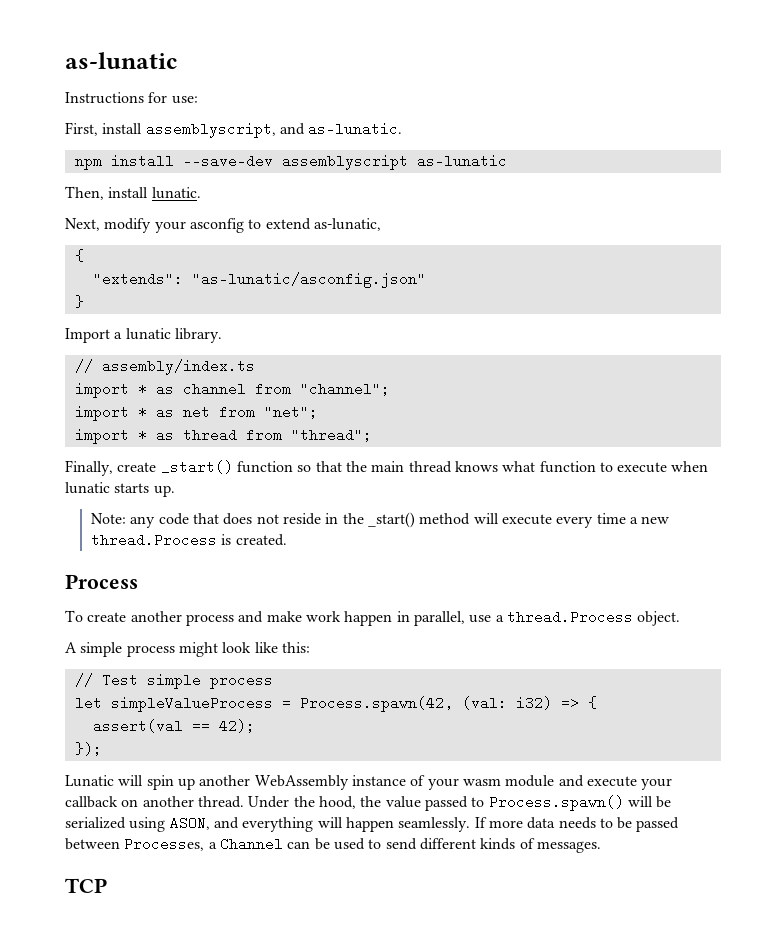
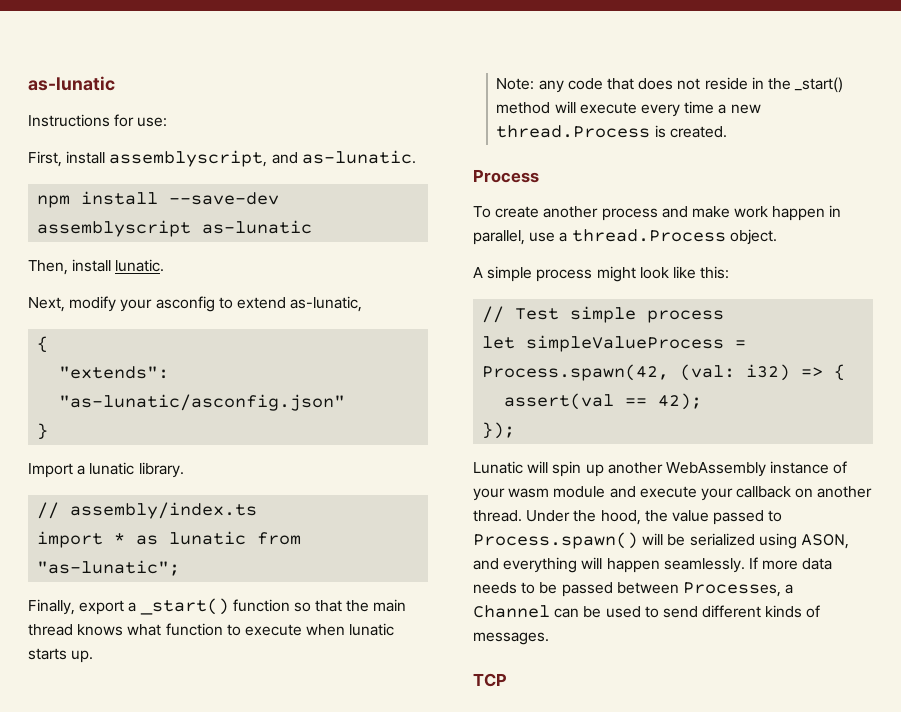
- import * as channel from "channel";
- import * as net from "net";
- import * as thread from "thread";
+ import * as lunatic from "as-lunatic";
- Finally, create _start() function so that the main thread knows what function to execute when lunatic starts up.
+ Finally, export a _start() function so that the main thread knows what function to execute when lunatic starts up.

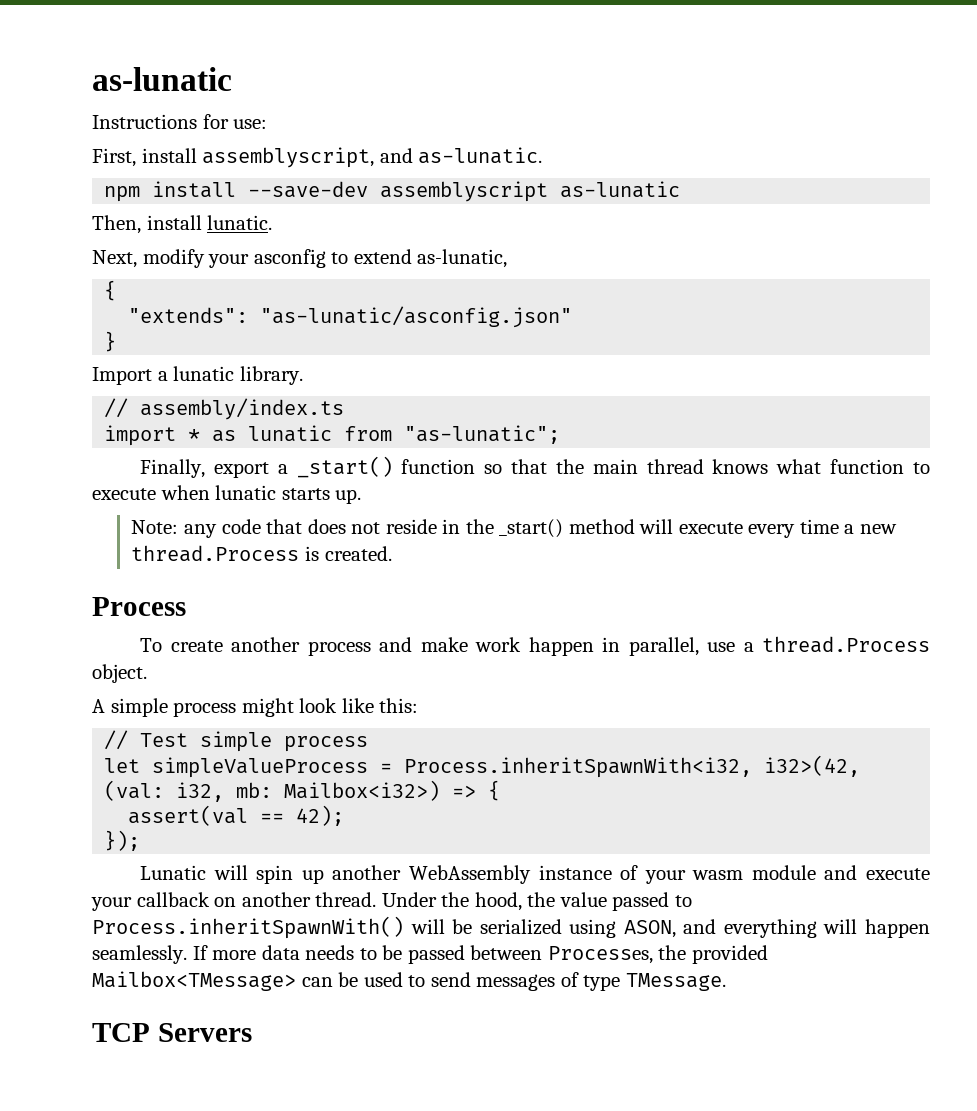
- let simpleValueProcess = Process.spawn(42, (val: i32) => {
+ let simpleValueProcess = Process.inheritSpawnWith<i32, i32>(42, (val: i32, mb: Mailbox<i32>) => {
- Under the hood, the value passed to Process.spawn() will be serialized using ASON, and everything will happen seamlessly.
+ Under the hood, the value passed to Process.inheritSpawnWith() will be serialized using ASON, and everything will happen seamlessly.
- If more data needs to be passed between Processes, a Channel can be used to send different kinds of messages.
+ If more data needs to be passed between Processes, the provided Mailbox<TMessage> can be used to send messages of type TMessage.
- TCP
+ TCP Servers

